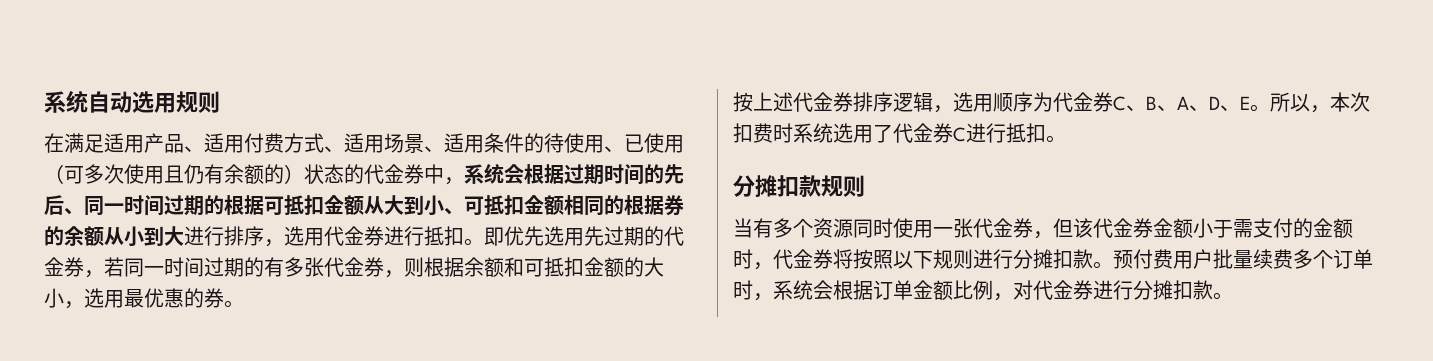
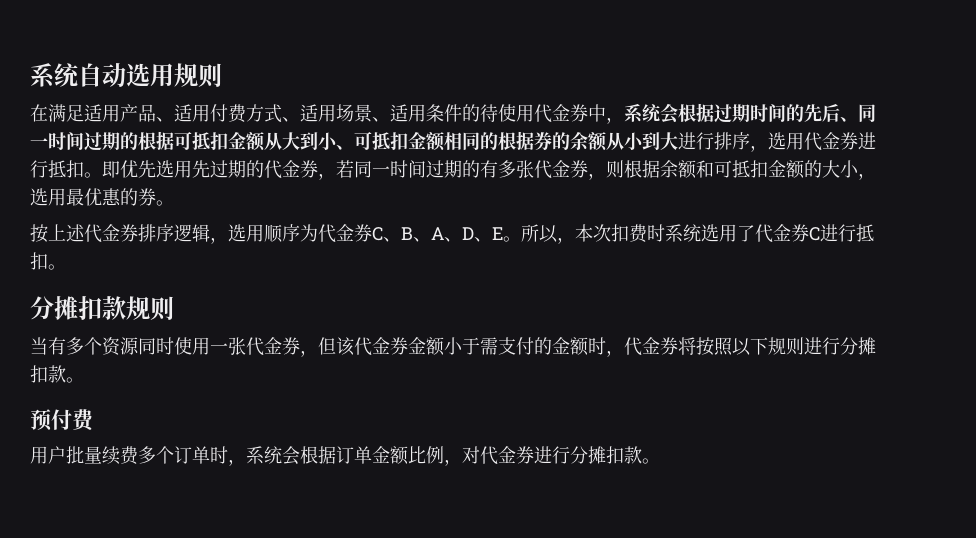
- 在满足适用产品、适用付费方式、适用场景、适用条件的待使用、已使用（可多次使用且仍有余额的）状态的代金券中，系统会根据过期时间的先后、同一时间过期的根据可抵扣金额从大到小、可抵扣金额相同的根据券的余额从小到大进行排序，选用代金券进行抵扣。
+ 在满足适用产品、适用付费方式、适用场景、适用条件的待使用代金券中，系统会根据过期时间的先后、同一时间过期的根据可抵扣金额从大到小、可抵扣金额相同的根据券的余额从小到大进行排序，选用代金券进行抵扣。
- 当有多个资源同时使用一张代金券，但该代金券金额小于需支付的金额时，代金券将按照以下规则进行分摊扣款。预付费用户批量续费多个订单时，系统会根据订单金额比例，对代金券进行分摊扣款。
+ 当有多个资源同时使用一张代金券，但该代金券金额小于需支付的金额时，代金券将按照以下规则进行分摊扣款。
+ 预付费
+ 用户批量续费多个订单时，系统会根据订单金额比例，对代金券进行分摊扣款。

